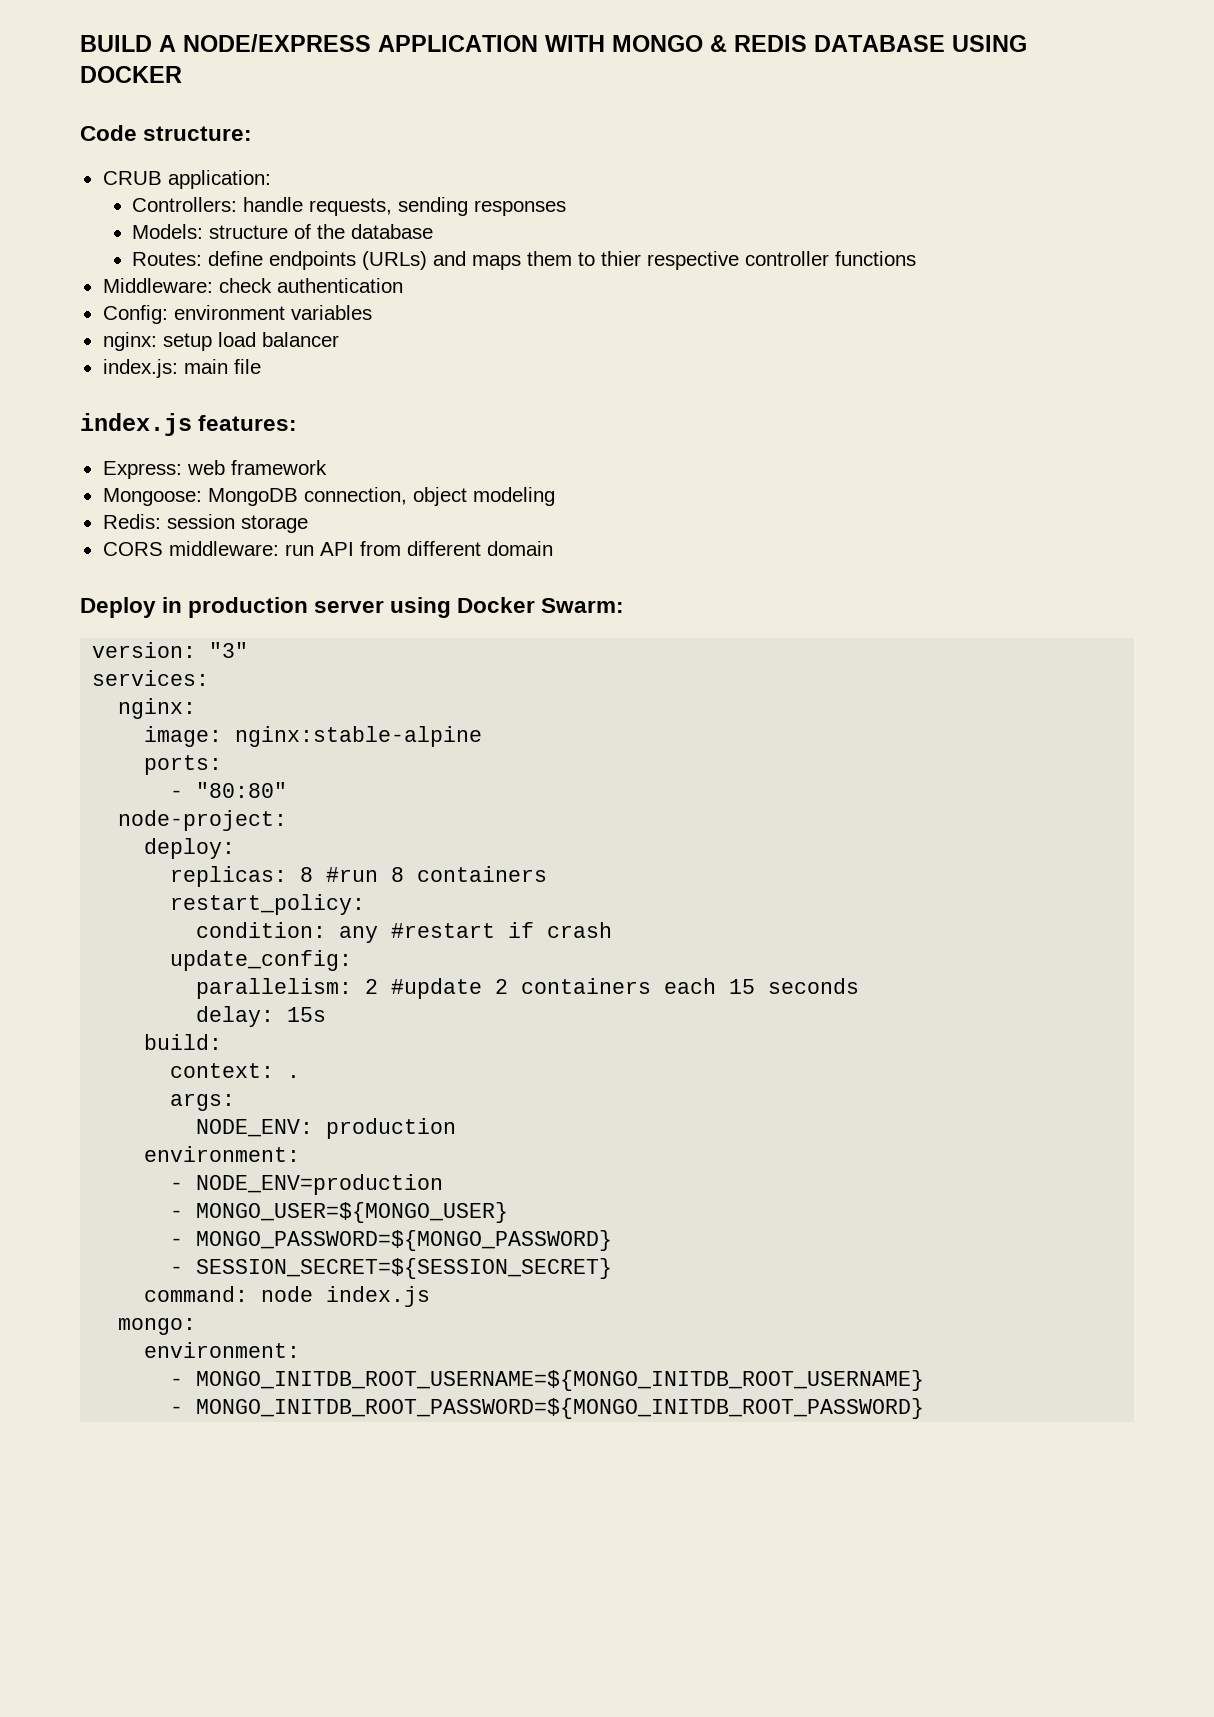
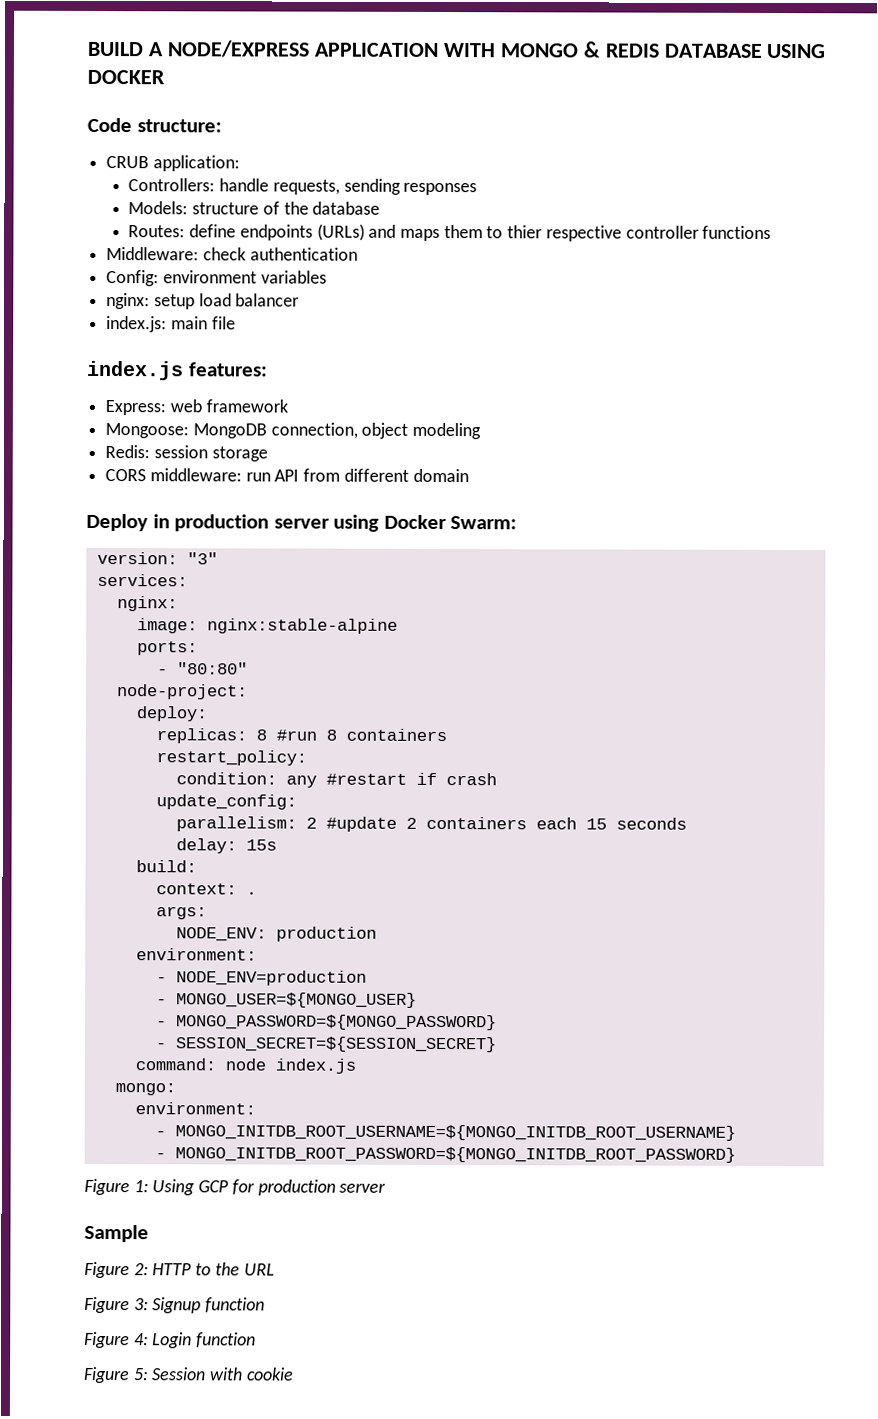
+ Figure 1: Using GCP for production server
+ Sample
+ Figure 2: HTTP to the URL
+ Figure 3: Signup function
+ Figure 4: Login function
+ Figure 5: Session with cookie

